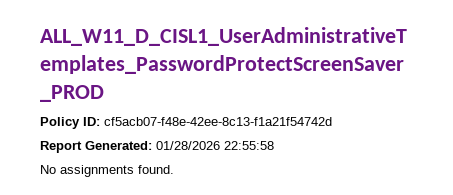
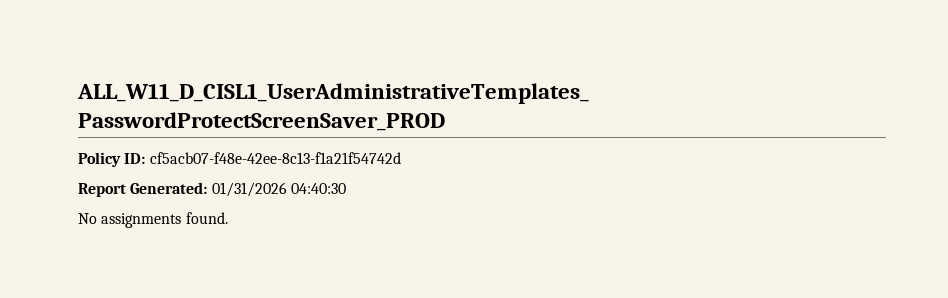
- Report Generated: 01/28/2026 22:55:58
+ Report Generated: 01/31/2026 04:40:30

